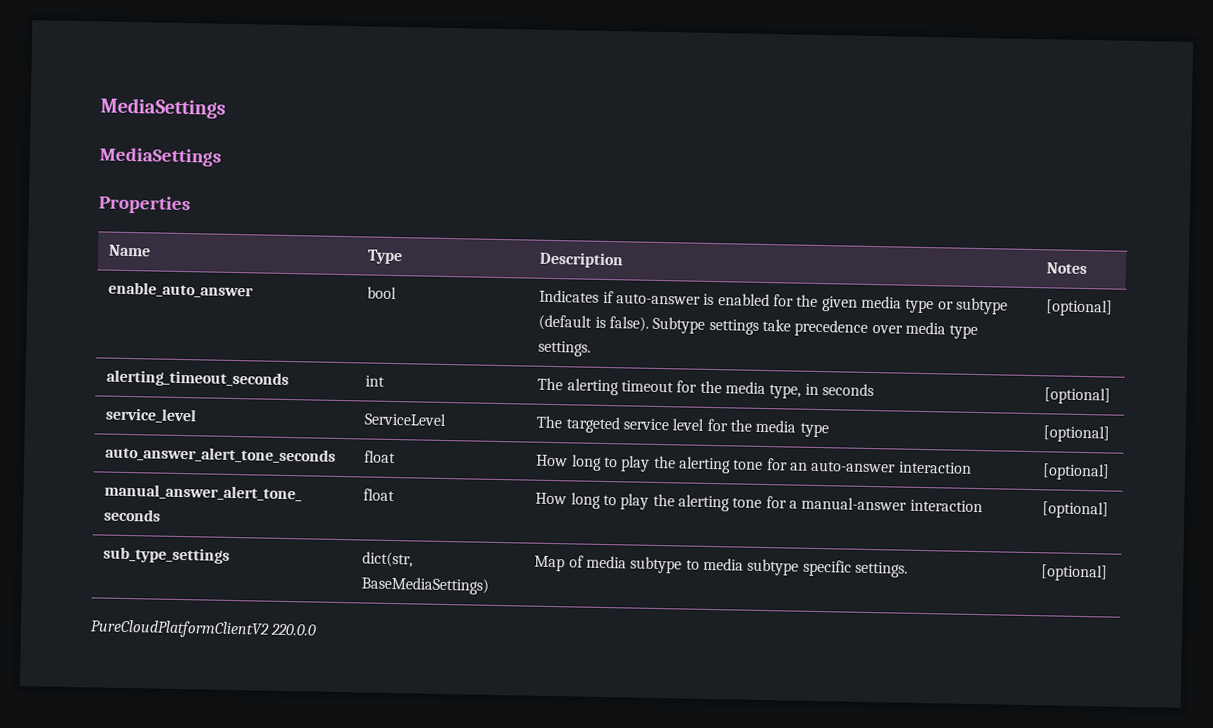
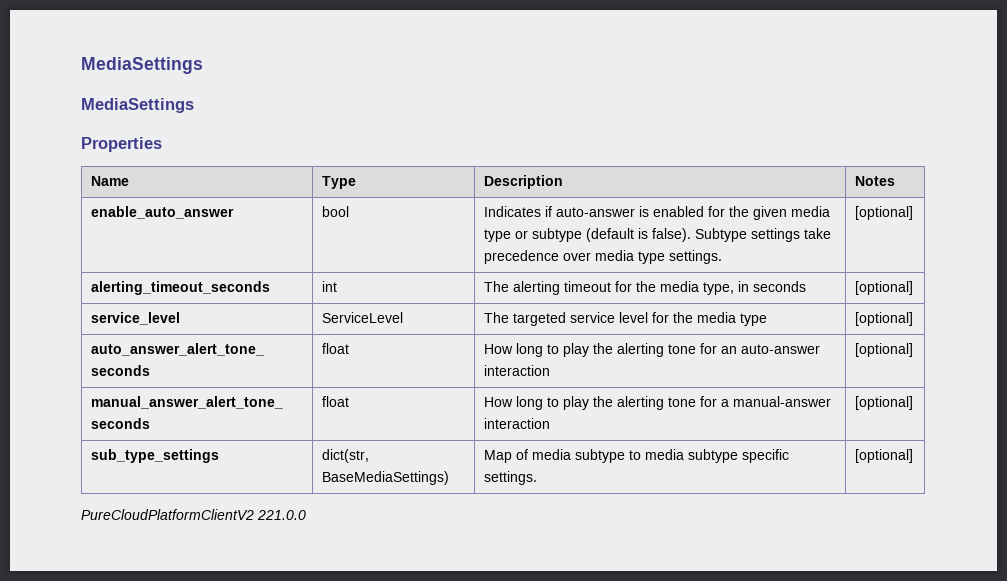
- PureCloudPlatformClientV2 220.0.0
+ PureCloudPlatformClientV2 221.0.0

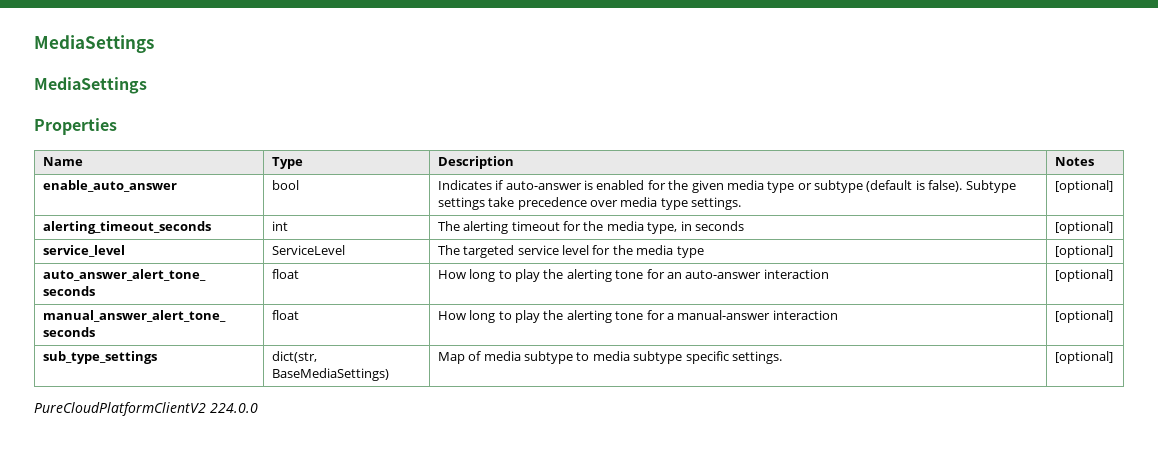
- PureCloudPlatformClientV2 221.0.0
+ PureCloudPlatformClientV2 224.0.0

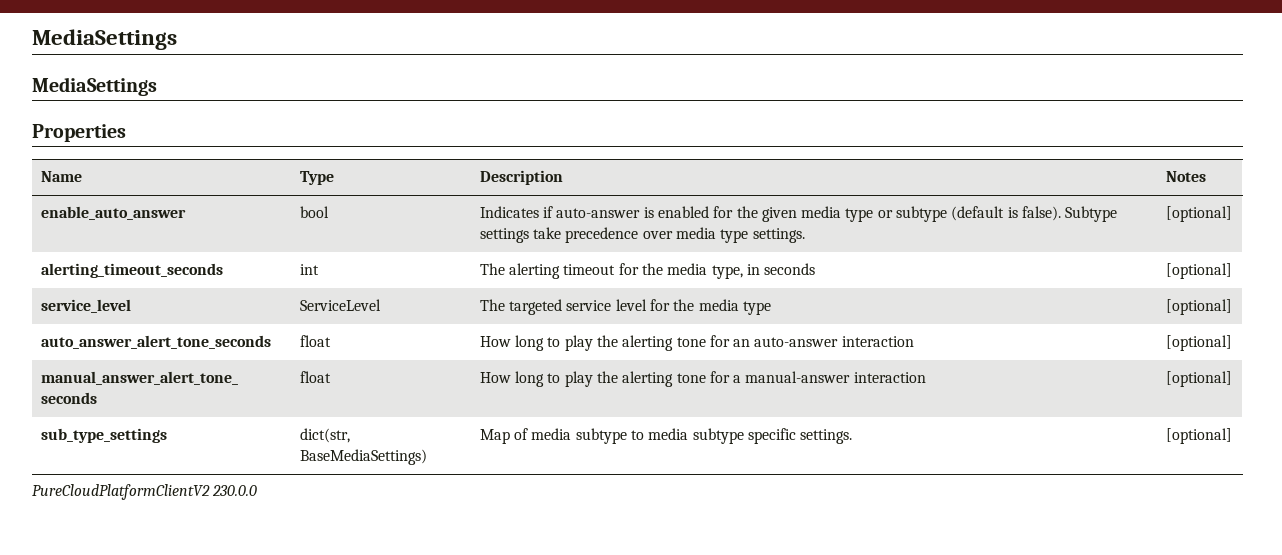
- PureCloudPlatformClientV2 224.0.0
+ PureCloudPlatformClientV2 230.0.0

